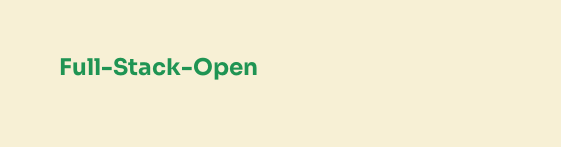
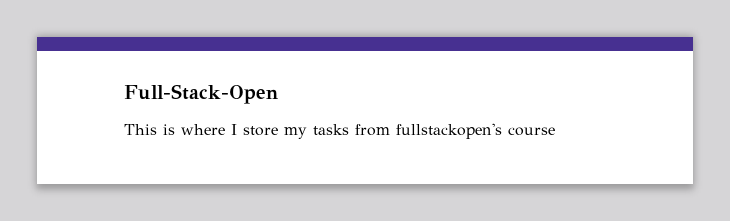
+ This is where I store my tasks from fullstackopen's course

